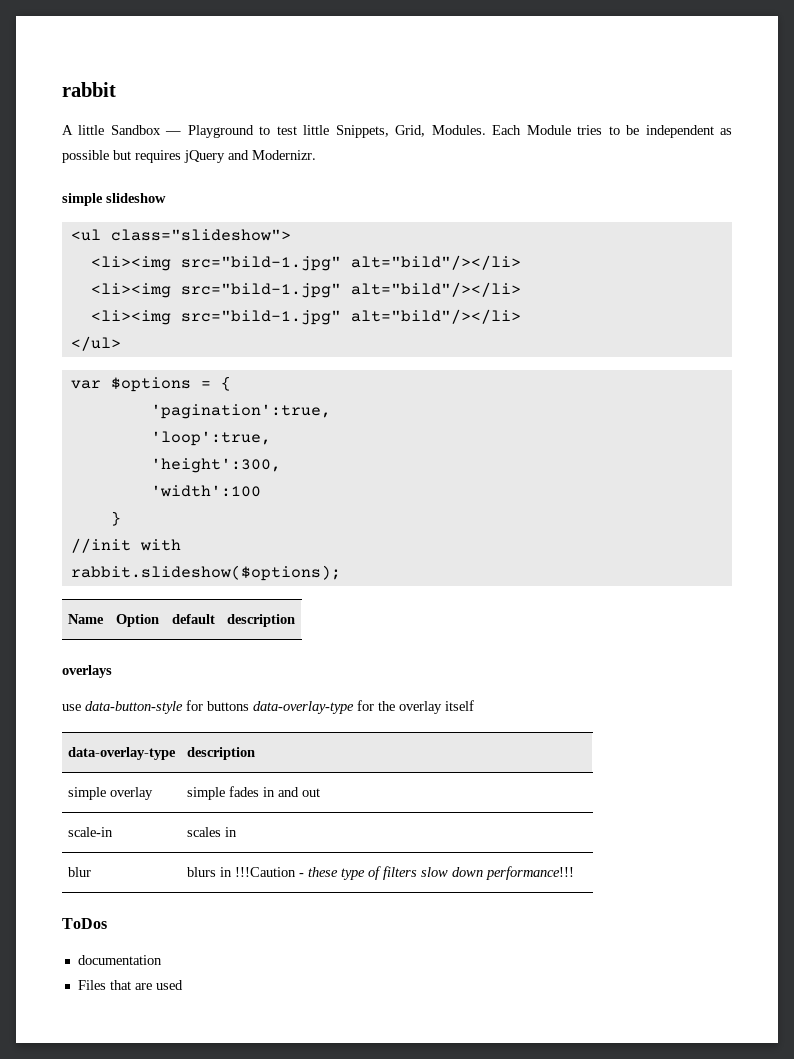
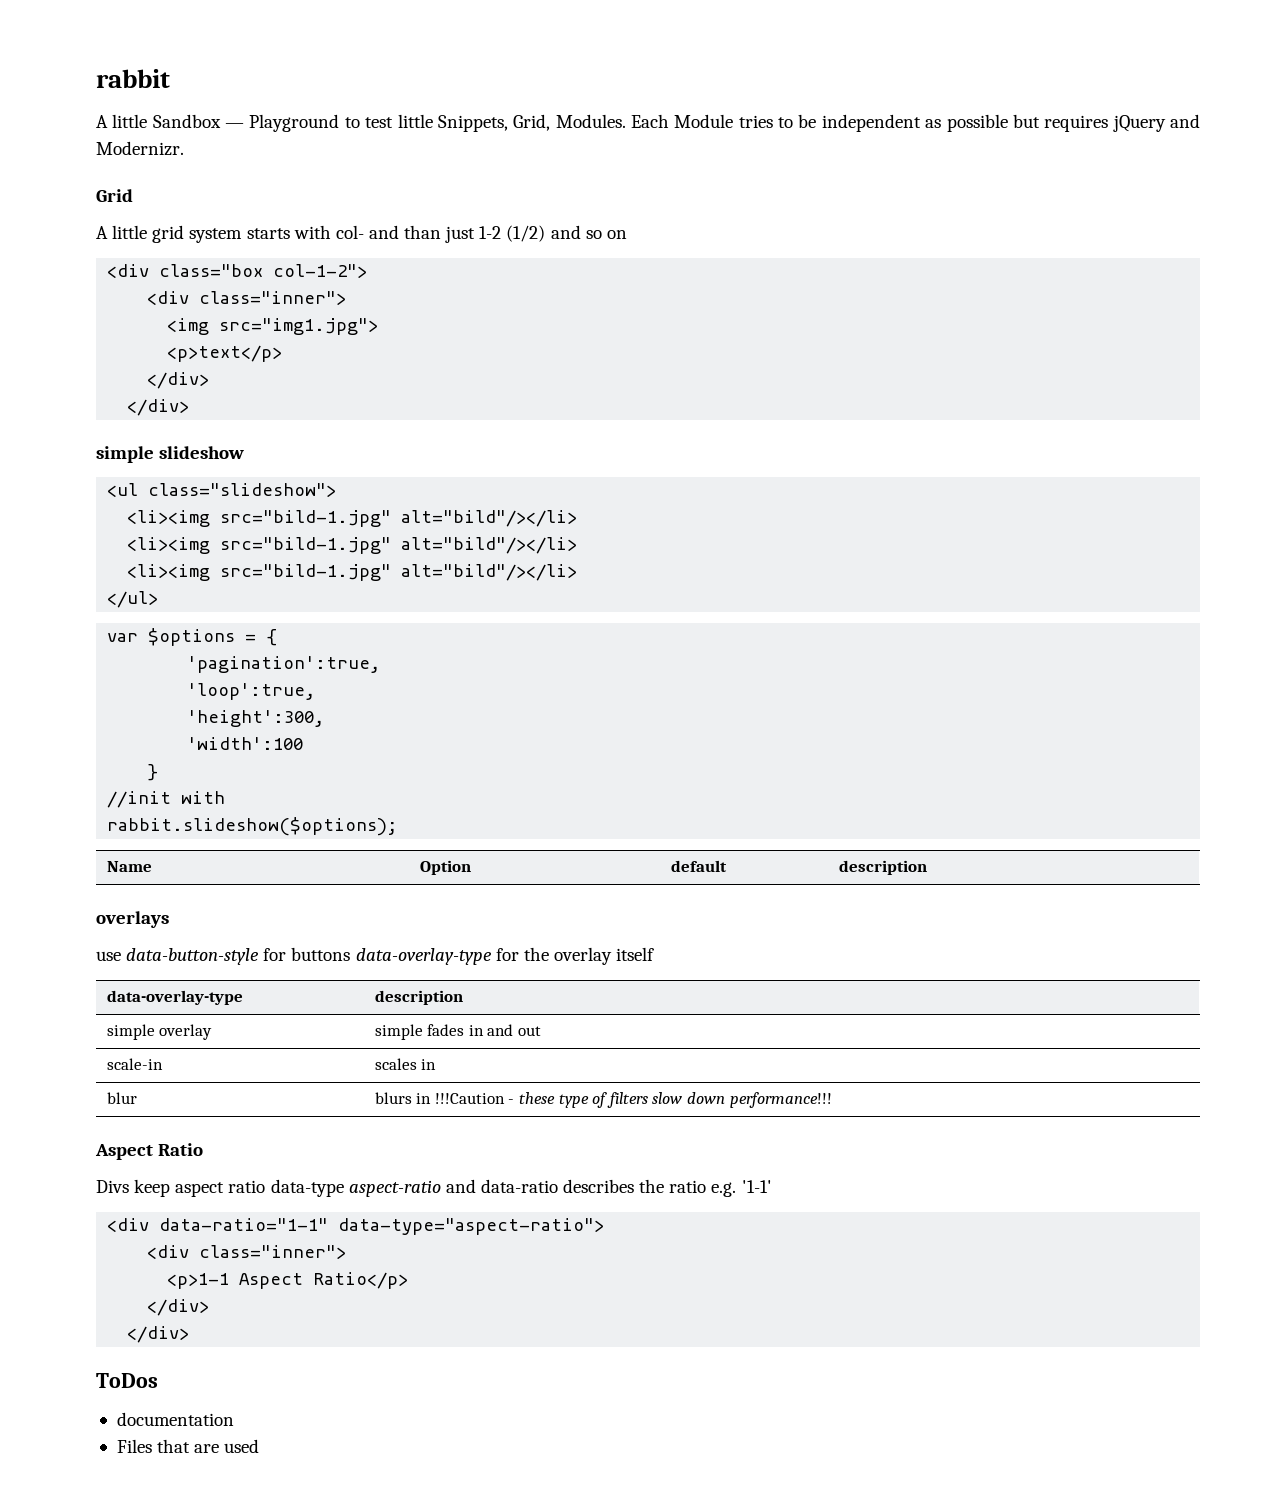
+ Grid
+ A little grid system starts with col- and than just 1-2 (1/2) and so on
+ <div class="box col-1-2">
+ <div class="inner">
+ <img src="img1.jpg">
+ <p>text</p>
+ </div>
+ </div>
+ Aspect Ratio
+ Divs keep aspect ratio data-type aspect-ratio and data-ratio describes the ratio e.g. '1-1'
+ <div data-ratio="1-1" data-type="aspect-ratio">
+ <div class="inner">
+ <p>1-1 Aspect Ratio</p>
+ </div>
+ </div>

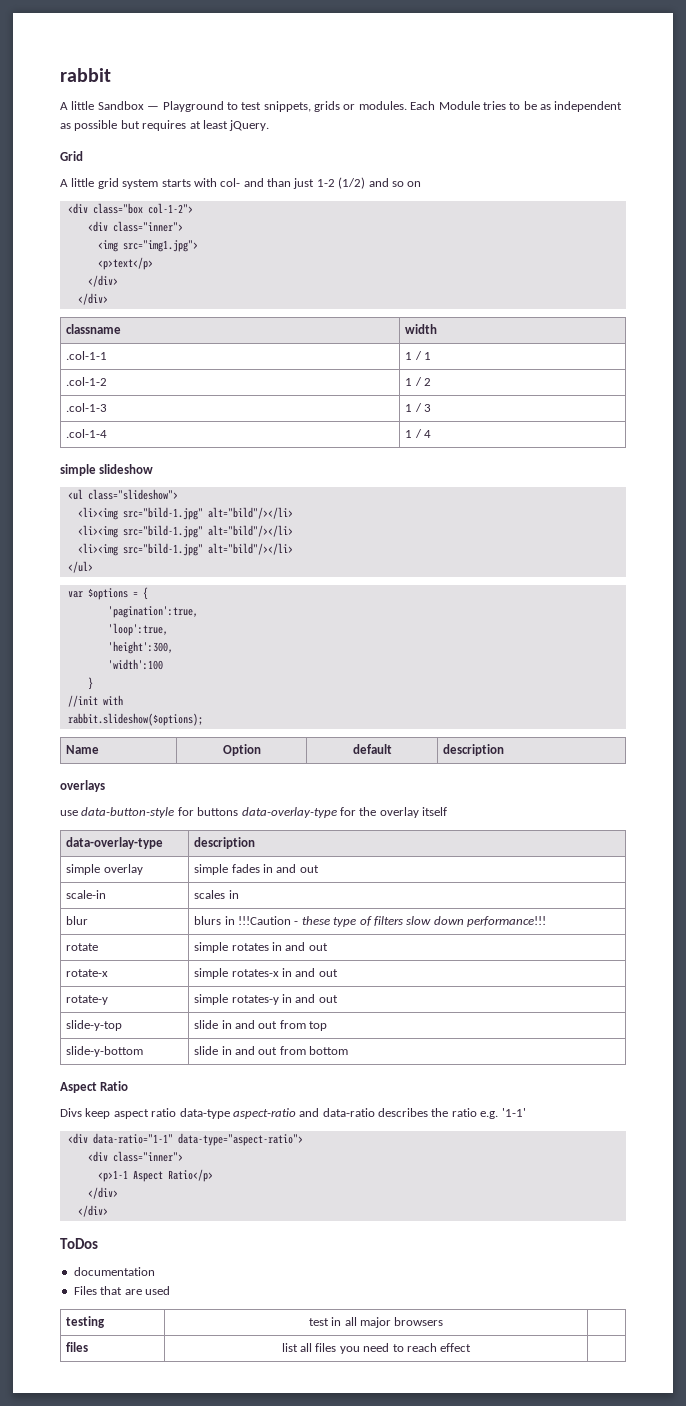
- A little Sandbox — Playground to test little Snippets, Grid, Modules.
+ A little Sandbox — Playground to test snippets, grids or modules.
- Each Module tries to be independent as possible but requires jQuery and Modernizr.
+ Each Module tries to be as independent as possible but requires at least jQuery.
+ classname | width
+ .col-1-1 | 1 / 1
+ .col-1-2 | 1 / 2
+ .col-1-3 | 1 / 3
+ .col-1-4 | 1 / 4
+ rotate | simple rotates in and out
+ rotate-x | simple rotates-x in and out
+ rotate-y | simple rotates-y in and out
+ slide-y-top | slide in and out from top
+ slide-y-bottom | slide in and out from bottom
+ testing | test in all major browsers |
+ files | list all files you need to reach effect |

